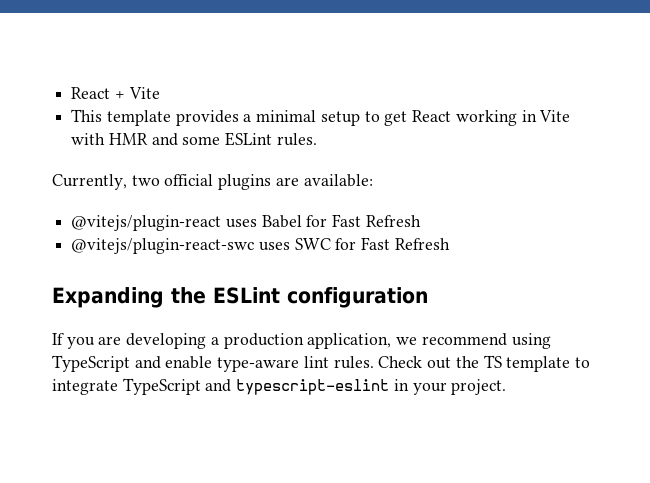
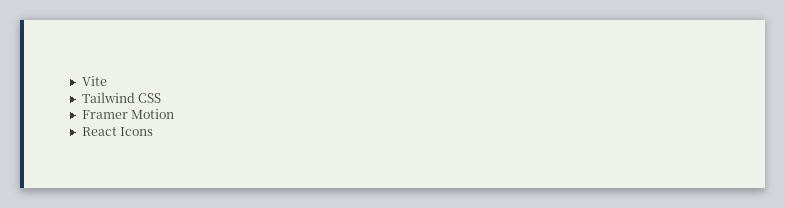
- React + Vite
+ Vite
- This template provides a minimal setup to get React working in Vite with HMR and some ESLint rules.
- Currently, two official plugins are available:
- @vitejs/plugin-react uses Babel for Fast Refresh
- @vitejs/plugin-react-swc uses SWC for Fast Refresh
- Expanding the ESLint configuration
- If you are developing a production application, we recommend using TypeScript and enable type-aware lint rules. Check out the TS template to integrate TypeScript and typescript-eslint in your project.
+ Tailwind CSS
+ Framer Motion
+ React Icons

